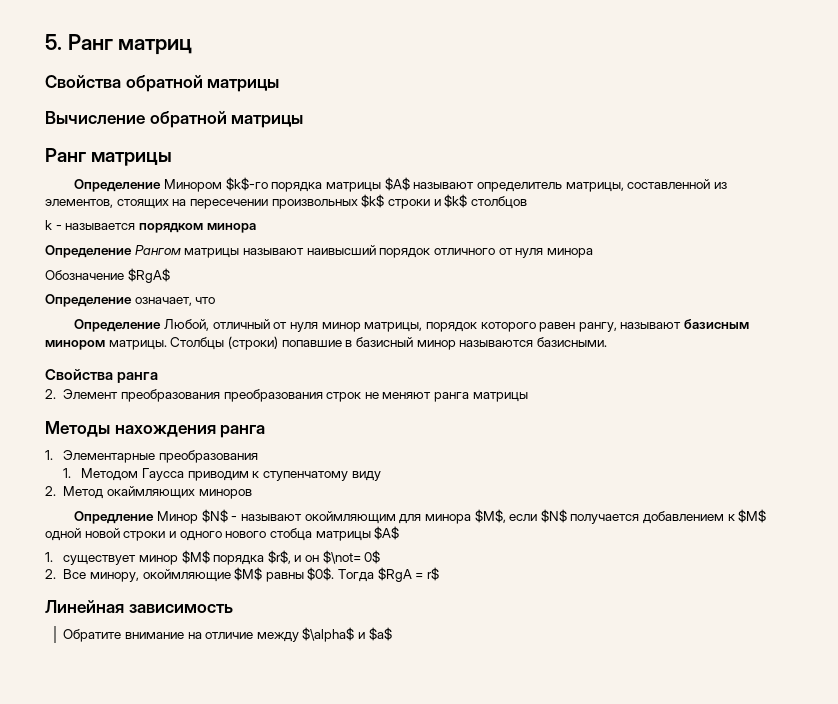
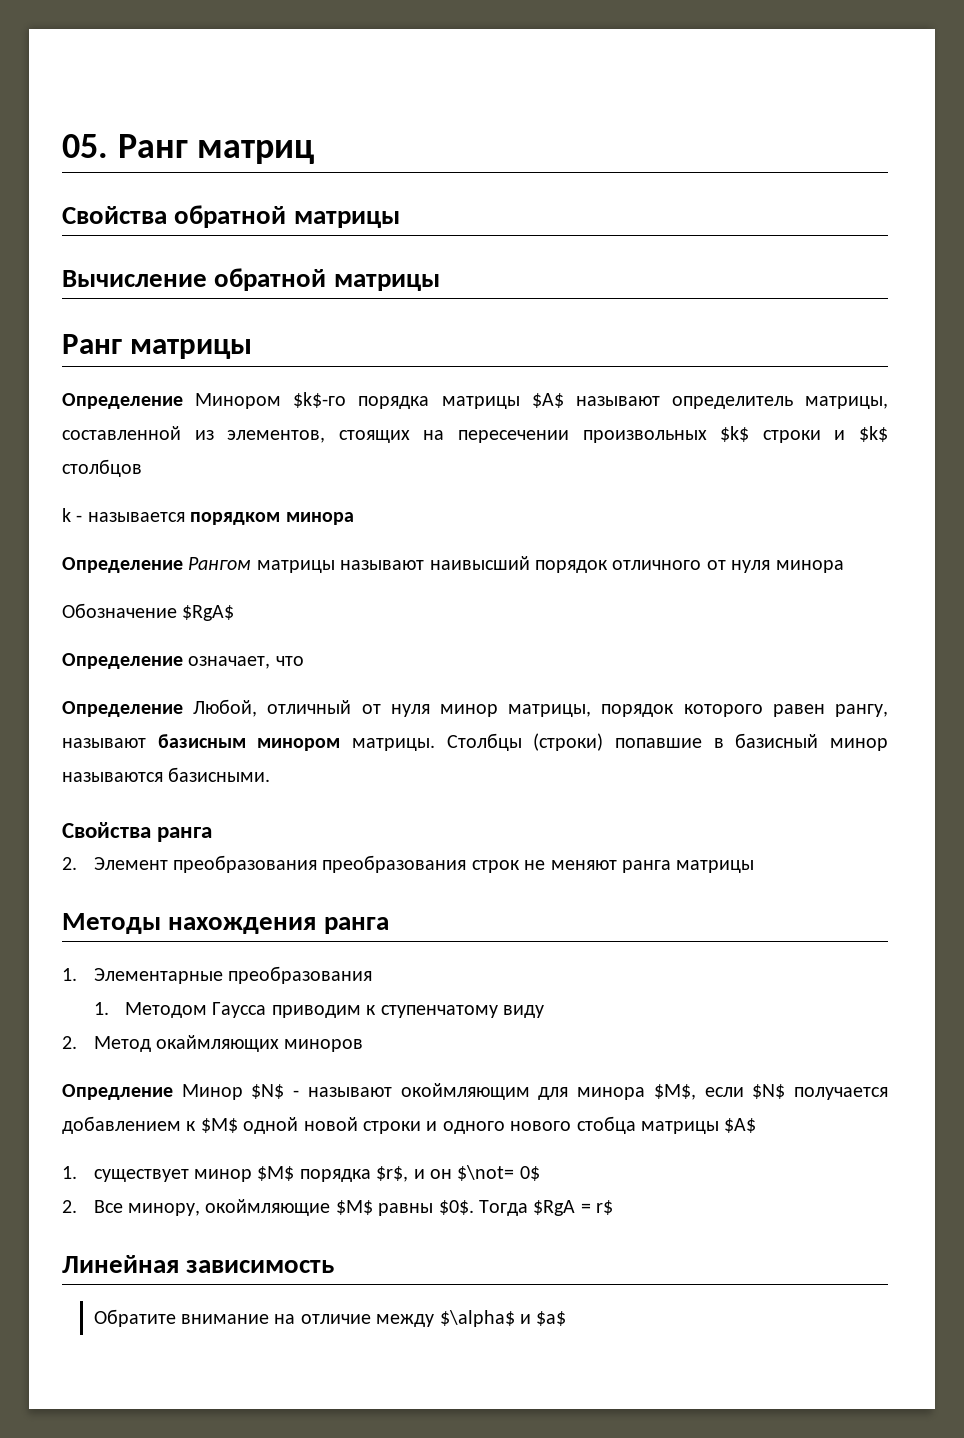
- 5. Ранг матриц
+ 05. Ранг матриц

